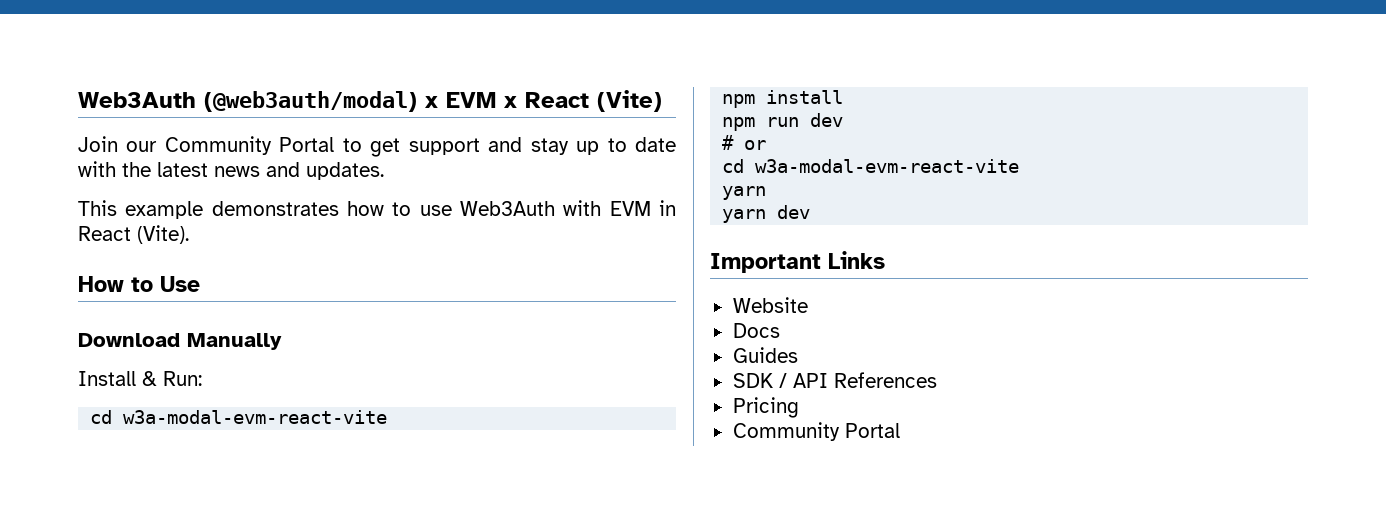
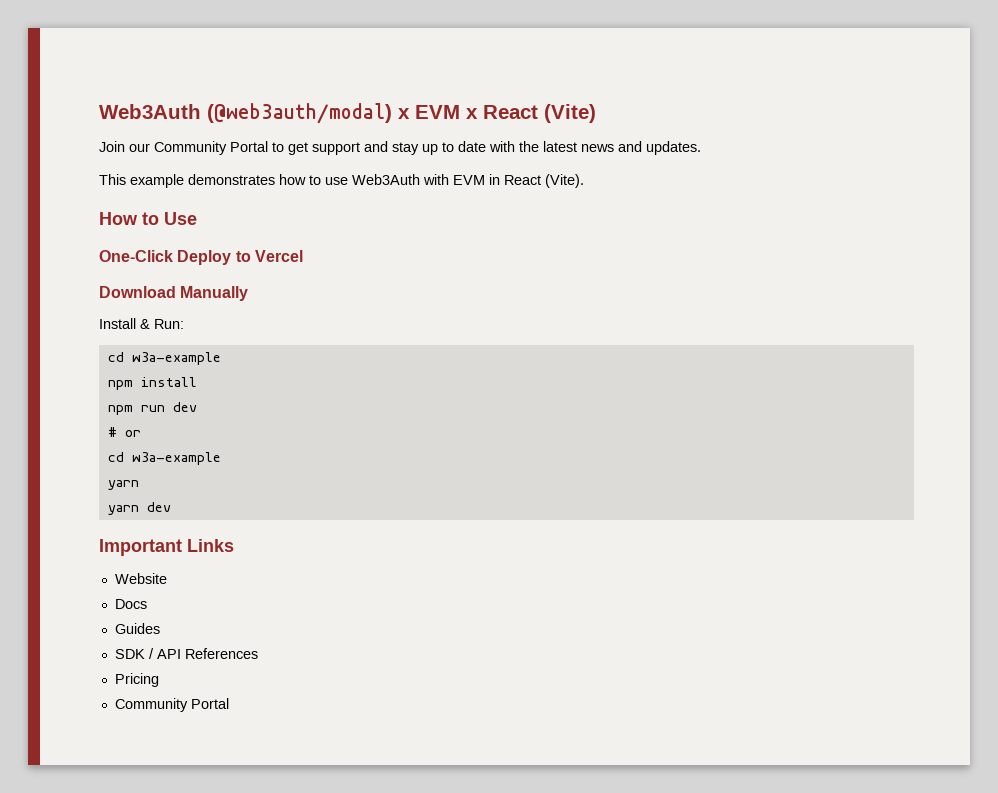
+ One-Click Deploy to Vercel
  Install & Run:
- cd w3a-modal-evm-react-vite
+ cd w3a-example
  # or
- cd w3a-modal-evm-react-vite
+ cd w3a-example

